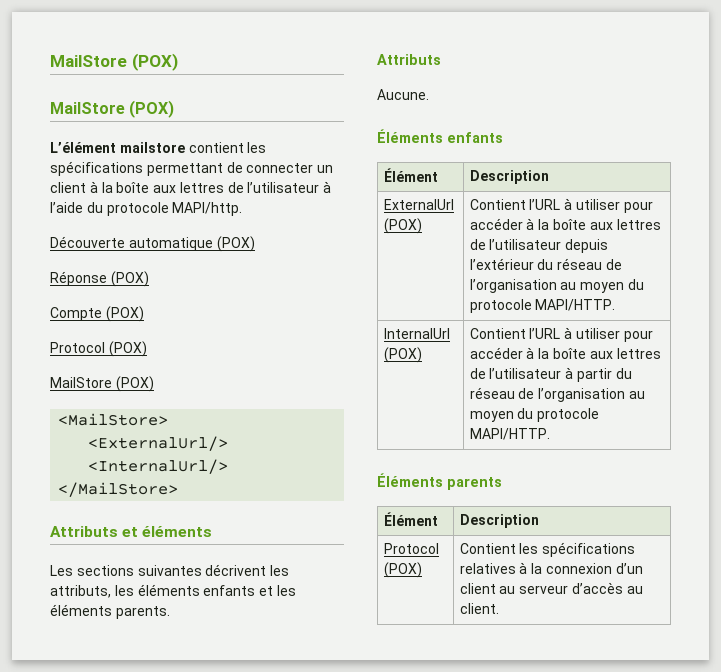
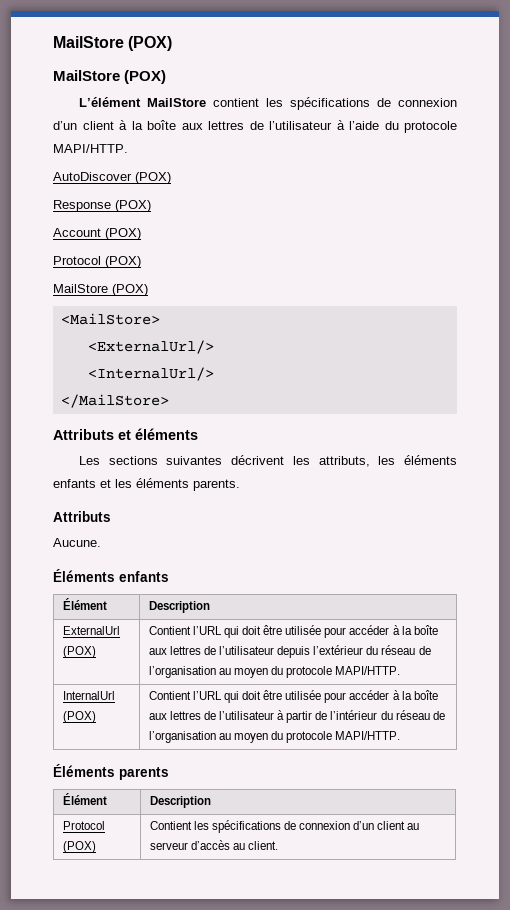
- L’élément mailstore contient les spécifications permettant de connecter un client à la boîte aux lettres de l’utilisateur à l’aide du protocole MAPI/http.
- Découverte automatique (POX)
- Réponse (POX)
- Compte (POX)
+ L’élément MailStore contient les spécifications de connexion d’un client à la boîte aux lettres de l’utilisateur à l’aide du protocole MAPI/HTTP.
+ AutoDiscover (POX)
+ Response (POX)
+ Account (POX)
- ExternalUrl (POX) | Contient l’URL à utiliser pour accéder à la boîte aux lettres de l’utilisateur depuis l’extérieur du réseau de l’organisation au moyen du protocole MAPI/HTTP.
+ ExternalUrl (POX) | Contient l’URL qui doit être utilisée pour accéder à la boîte aux lettres de l’utilisateur depuis l’extérieur du réseau de l’organisation au moyen du protocole MAPI/HTTP.
- InternalUrl (POX) | Contient l’URL à utiliser pour accéder à la boîte aux lettres de l’utilisateur à partir du réseau de l’organisation au moyen du protocole MAPI/HTTP.
+ InternalUrl (POX) | Contient l’URL qui doit être utilisée pour accéder à la boîte aux lettres de l’utilisateur à partir de l’intérieur du réseau de l’organisation au moyen du protocole MAPI/HTTP.
- Protocol (POX) | Contient les spécifications relatives à la connexion d’un client au serveur d’accès au client.
+ Protocol (POX) | Contient les spécifications de connexion d’un client au serveur d’accès au client.

